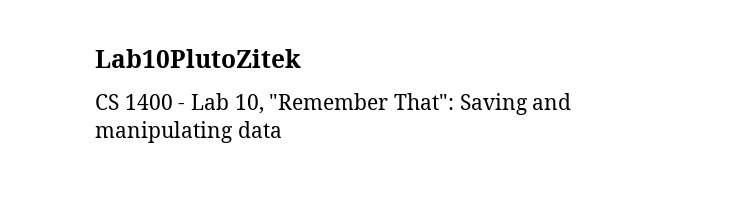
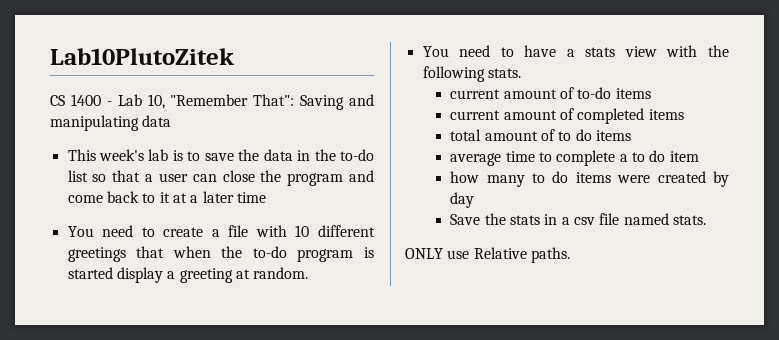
+ This week's lab is to save the data in the to-do list so that a user can close the program and come back to it at a later time
+ You need to create a file with 10 different greetings that when the to-do program is started display a greeting at random.
+ You need to have a stats view with the following stats.
+ current amount of to-do items
+ current amount of completed items
+ total amount of to do items
+ average time to complete a to do item
+ how many to do items were created by day
+ Save the stats in a csv file named stats.
+ ONLY use Relative paths.

